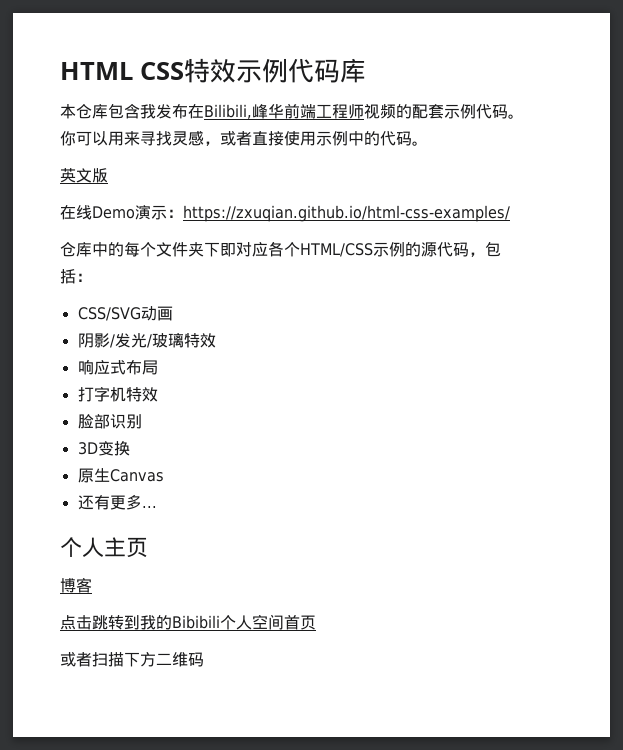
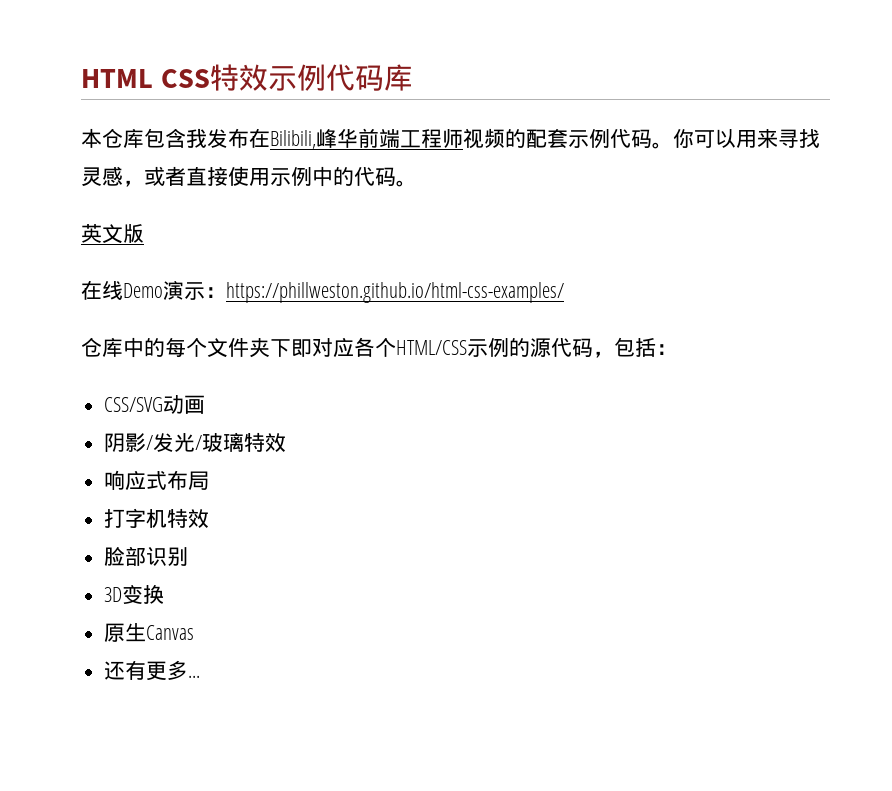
- 在线Demo演示：https://zxuqian.github.io/html-css-examples/
+ 在线Demo演示：https://phillweston.github.io/html-css-examples/
- 个人主页
- 博客
- 点击跳转到我的Bibibili个人空间首页
- 或者扫描下方二维码

